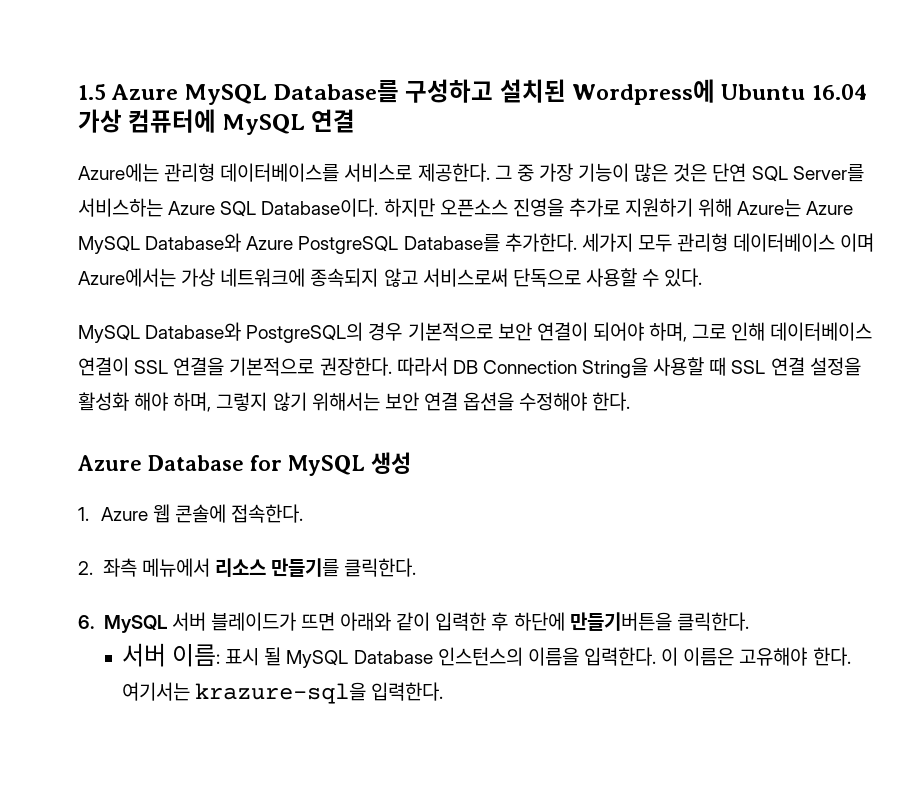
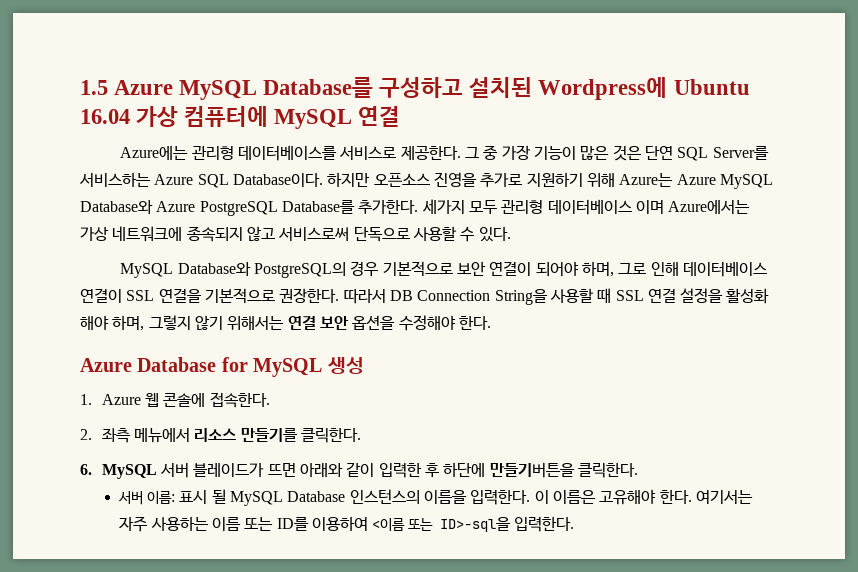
- 따라서 DB Connection String을 사용할 때 SSL 연결 설정을 활성화 해야 하며, 그렇지 않기 위해서는 보안 연결 옵션을 수정해야 한다.
+ 따라서 DB Connection String을 사용할 때 SSL 연결 설정을 활성화 해야 하며, 그렇지 않기 위해서는 연결 보안 옵션을 수정해야 한다.
- 여기서는 krazure-sql을 입력한다.
+ 여기서는 자주 사용하는 이름 또는 ID를 이용하여 <이름 또는 ID>-sql을 입력한다.

